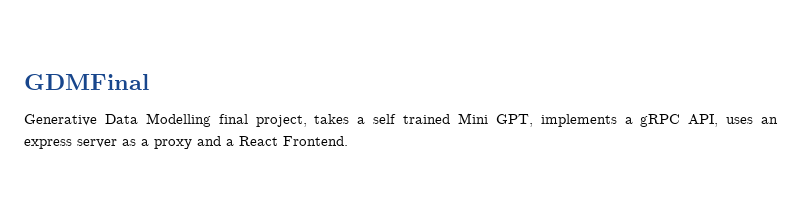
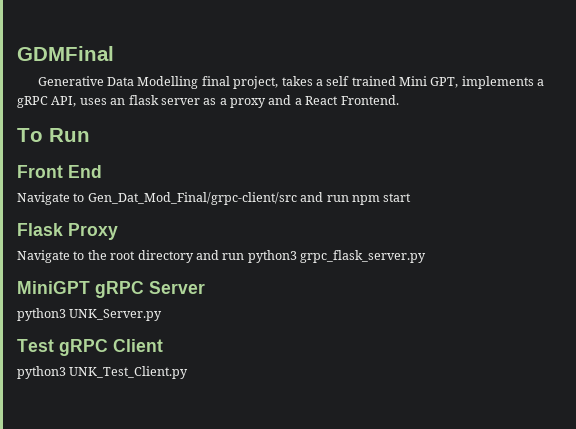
- Generative Data Modelling final project, takes a self trained Mini GPT, implements a gRPC API, uses an express server as a proxy and a React Frontend.
+ Generative Data Modelling final project, takes a self trained Mini GPT, implements a gRPC API, uses an flask server as a proxy and a React Frontend.
+ To Run
+ Front End
+ Navigate to Gen_Dat_Mod_Final/grpc-client/src and run npm start
+ Flask Proxy
+ Navigate to the root directory and run python3 grpc_flask_server.py
+ MiniGPT gRPC Server
+ python3 UNK_Server.py
+ Test gRPC Client
+ python3 UNK_Test_Client.py

